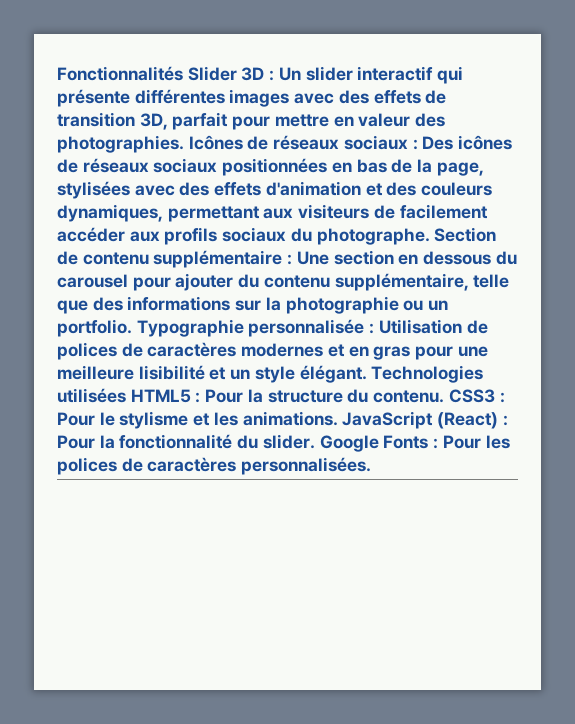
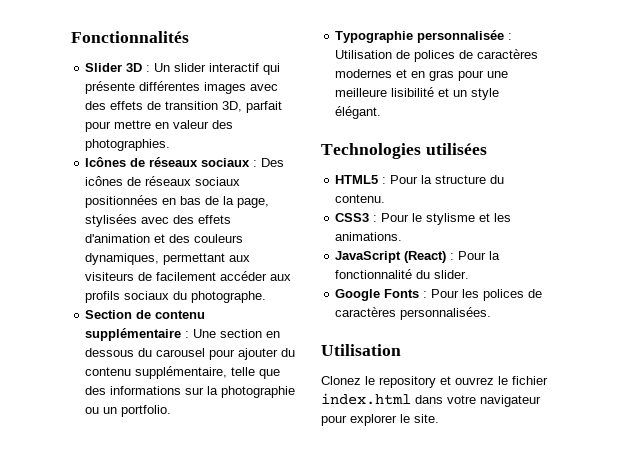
- Fonctionnalités Slider 3D :
+ Fonctionnalités
+ Slider 3D :
- Un slider interactif qui présente différentes images avec des effets de transition 3D, parfait pour mettre en valeur des photographies. Icônes de réseaux sociaux :
+ Un slider interactif qui présente différentes images avec des effets de transition 3D, parfait pour mettre en valeur des photographies.
+ Icônes de réseaux sociaux :
- Des icônes de réseaux sociaux positionnées en bas de la page, stylisées avec des effets d'animation et des couleurs dynamiques, permettant aux visiteurs de facilement accéder aux profils sociaux du photographe. Section de contenu supplémentaire :
+ Des icônes de réseaux sociaux positionnées en bas de la page, stylisées avec des effets d'animation et des couleurs dynamiques, permettant aux visiteurs de facilement accéder aux profils sociaux du photographe.
+ Section de contenu supplémentaire :
- Une section en dessous du carousel pour ajouter du contenu supplémentaire, telle que des informations sur la photographie ou un portfolio. Typographie personnalisée :
+ Une section en dessous du carousel pour ajouter du contenu supplémentaire, telle que des informations sur la photographie ou un portfolio.
+ Typographie personnalisée :
- Utilisation de polices de caractères modernes et en gras pour une meilleure lisibilité et un style élégant. Technologies utilisées HTML5 :
+ Utilisation de polices de caractères modernes et en gras pour une meilleure lisibilité et un style élégant.
+ Technologies utilisées
+ HTML5 :
- Pour la structure du contenu. CSS3 :
+ Pour la structure du contenu.
+ CSS3 :
- Pour le stylisme et les animations. JavaScript (React) :
+ Pour le stylisme et les animations.
+ JavaScript (React) :
- Pour la fonctionnalité du slider. Google Fonts :
+ Pour la fonctionnalité du slider.
+ Google Fonts :
  Pour les polices de caractères personnalisées.
+ Utilisation
+ Clonez le repository et ouvrez le fichier index.html dans votre navigateur pour explorer le site.

